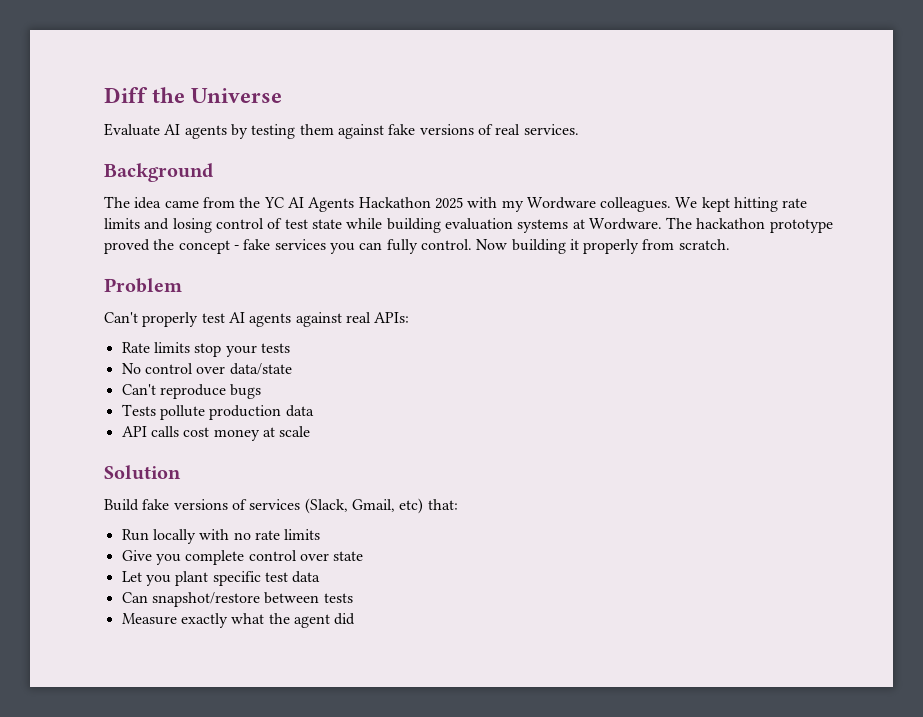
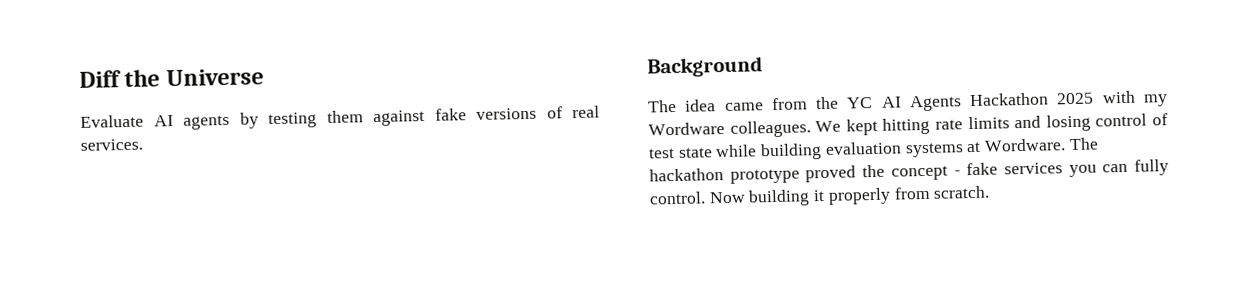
- Problem
- Can't properly test AI agents against real APIs:
- Rate limits stop your tests
- No control over data/state
- Can't reproduce bugs
- Tests pollute production data
- API calls cost money at scale
- Solution
- Build fake versions of services (Slack, Gmail, etc) that:
- Run locally with no rate limits
- Give you complete control over state
- Let you plant specific test data
- Can snapshot/restore between tests
- Measure exactly what the agent did

